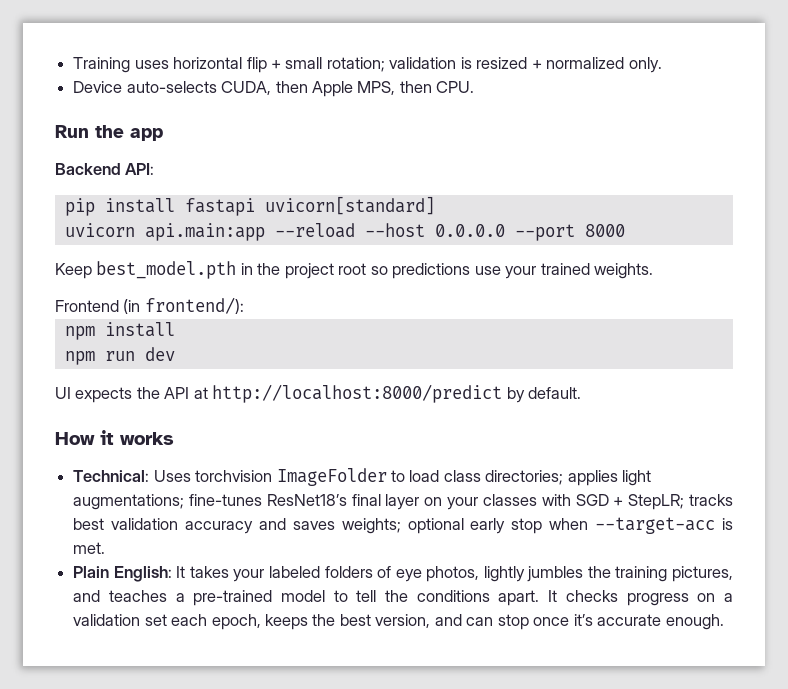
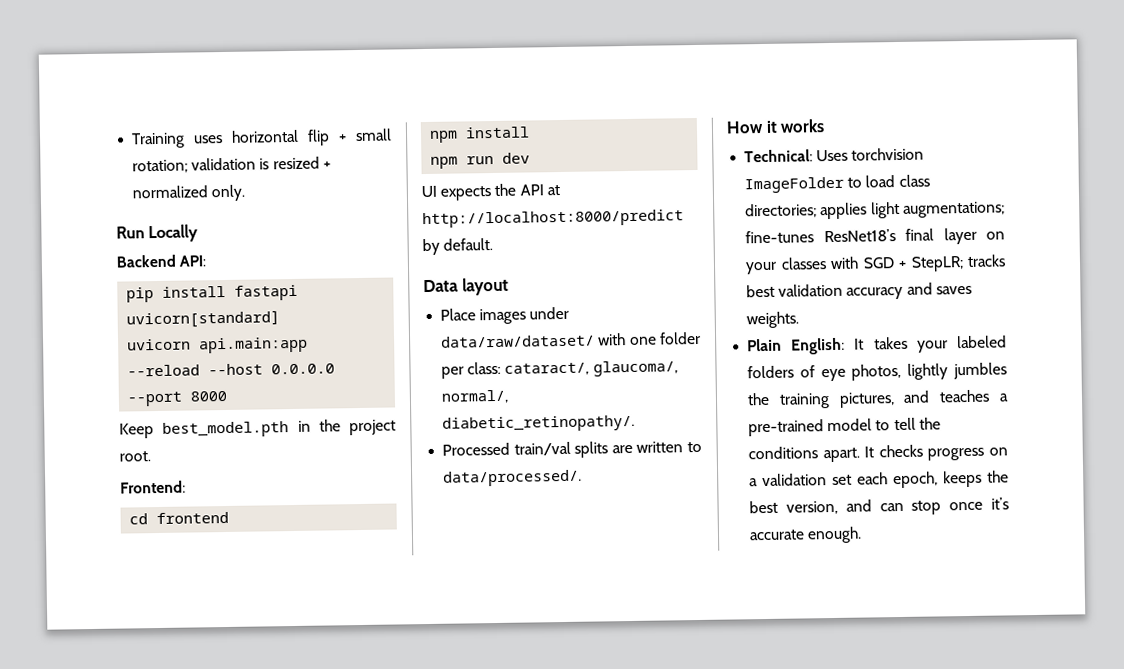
- Device auto-selects CUDA, then Apple MPS, then CPU.
- Run the app
+ Run Locally
- Keep best_model.pth in the project root so predictions use your trained weights.
- Frontend (in frontend/):
+ Keep best_model.pth in the project root.
+ Frontend:
+ cd frontend
+ Data layout
+ Place images under data/raw/dataset/ with one folder per class: cataract/, glaucoma/, normal/, diabetic_retinopathy/.
+ Processed train/val splits are written to data/processed/.
- Technical: Uses torchvision ImageFolder to load class directories; applies light augmentations; fine-tunes ResNet18’s final layer on your classes with SGD + StepLR; tracks best validation accuracy and saves weights; optional early stop when --target-acc is met.
+ Technical: Uses torchvision ImageFolder to load class directories; applies light augmentations; fine-tunes ResNet18’s final layer on your classes with SGD + StepLR; tracks best validation accuracy and saves weights.

